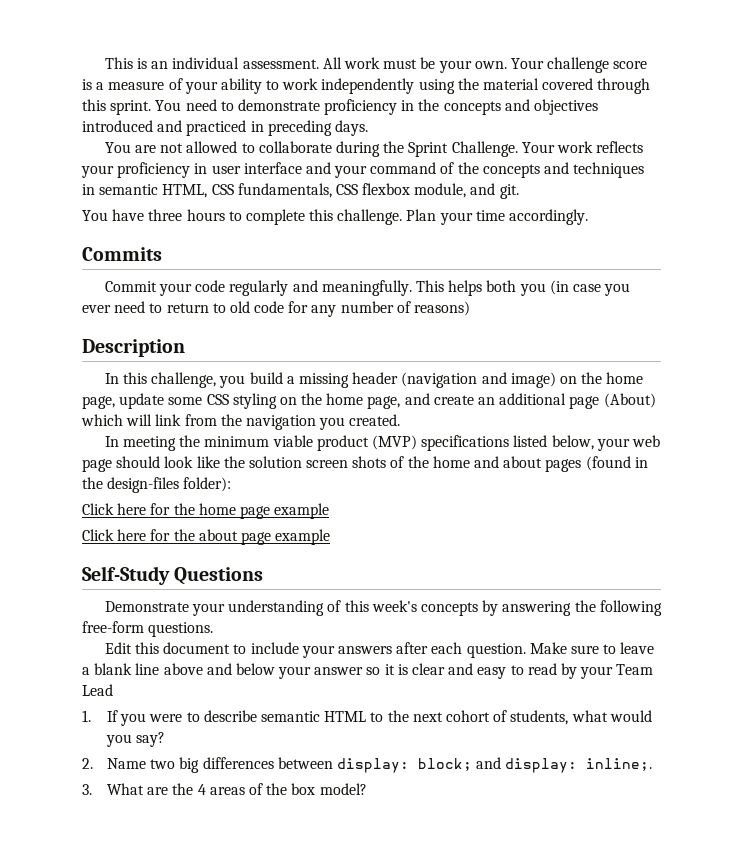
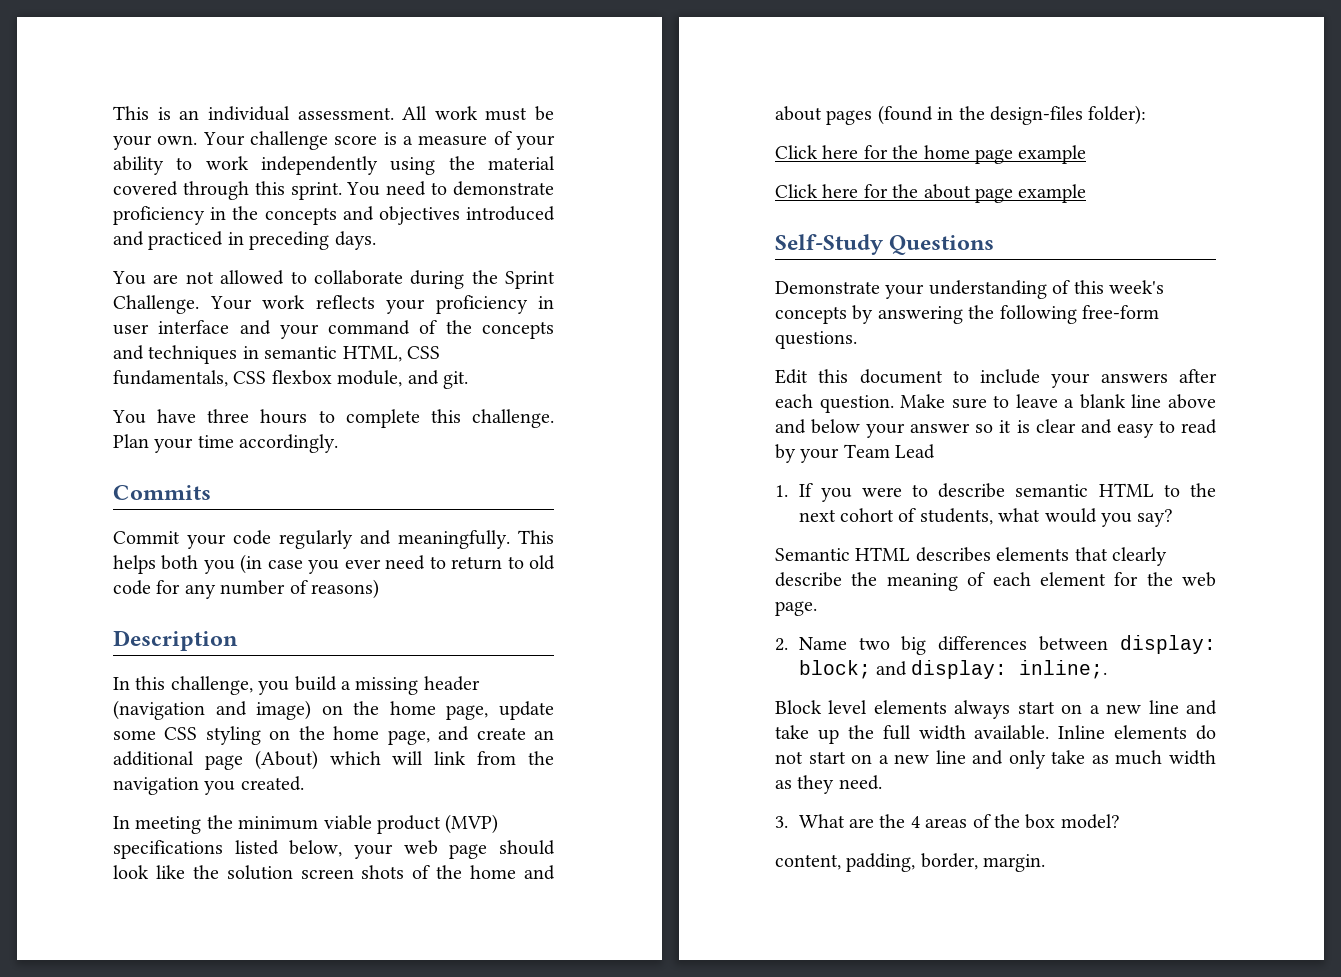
+ Semantic HTML describes elements that clearly describe the meaning of each element for the web page.
+ Block level elements always start on a new line and take up the full width available. Inline elements do not start on a new line and only take as much width as they need.
+ content, padding, border, margin.

